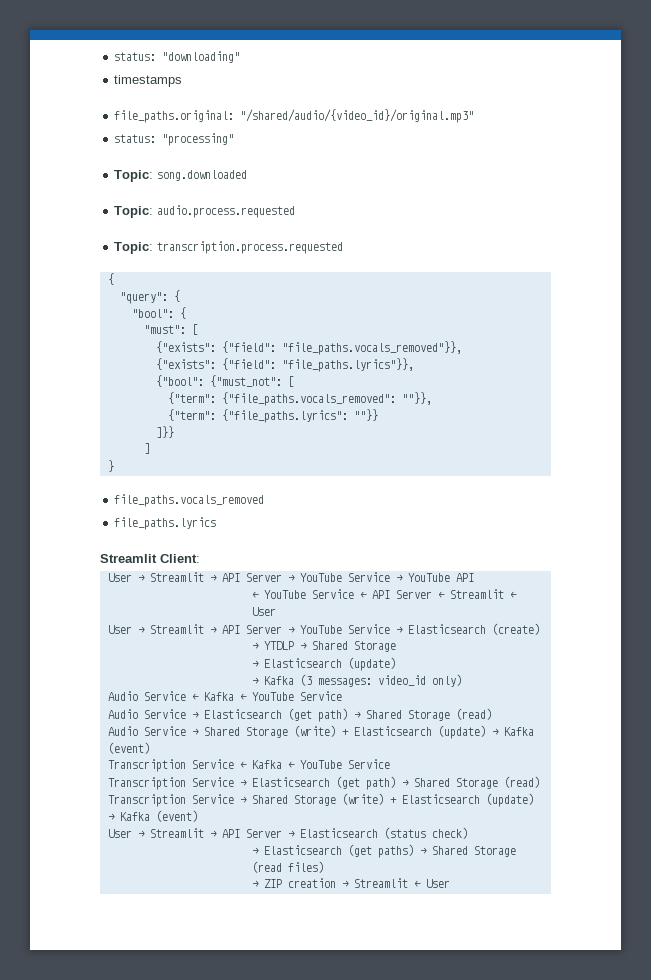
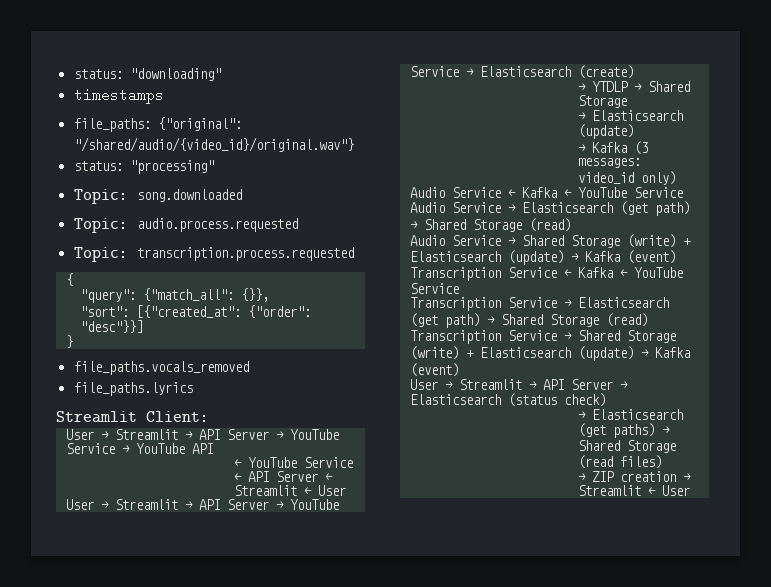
- file_paths.original: "/shared/audio/{video_id}/original.mp3"
+ file_paths: {"original": "/shared/audio/{video_id}/original.wav"}
- "query": {
- "bool": {
- "must": [
- {"exists": {"field": "file_paths.vocals_removed"}},
- {"exists": {"field": "file_paths.lyrics"}},
- {"bool": {"must_not": [
- {"term": {"file_paths.vocals_removed": ""}},
- {"term": {"file_paths.lyrics": ""}}
- ]}}
- ]
+ "query": {"match_all": {}},
+ "sort": [{"created_at": {"order": "desc"}}]

